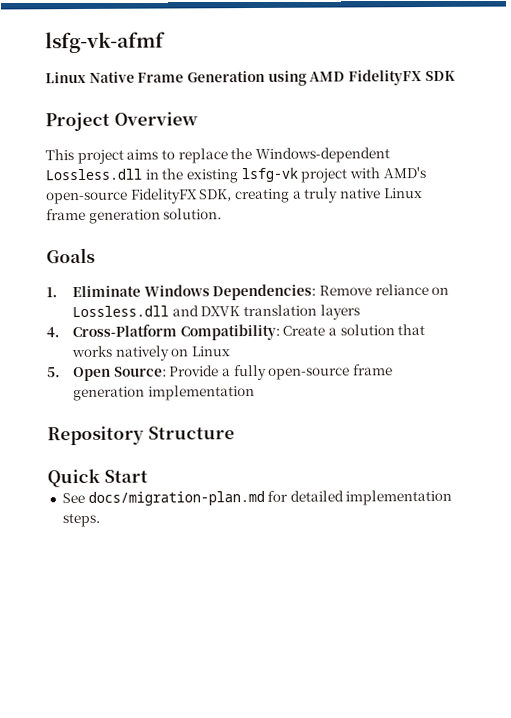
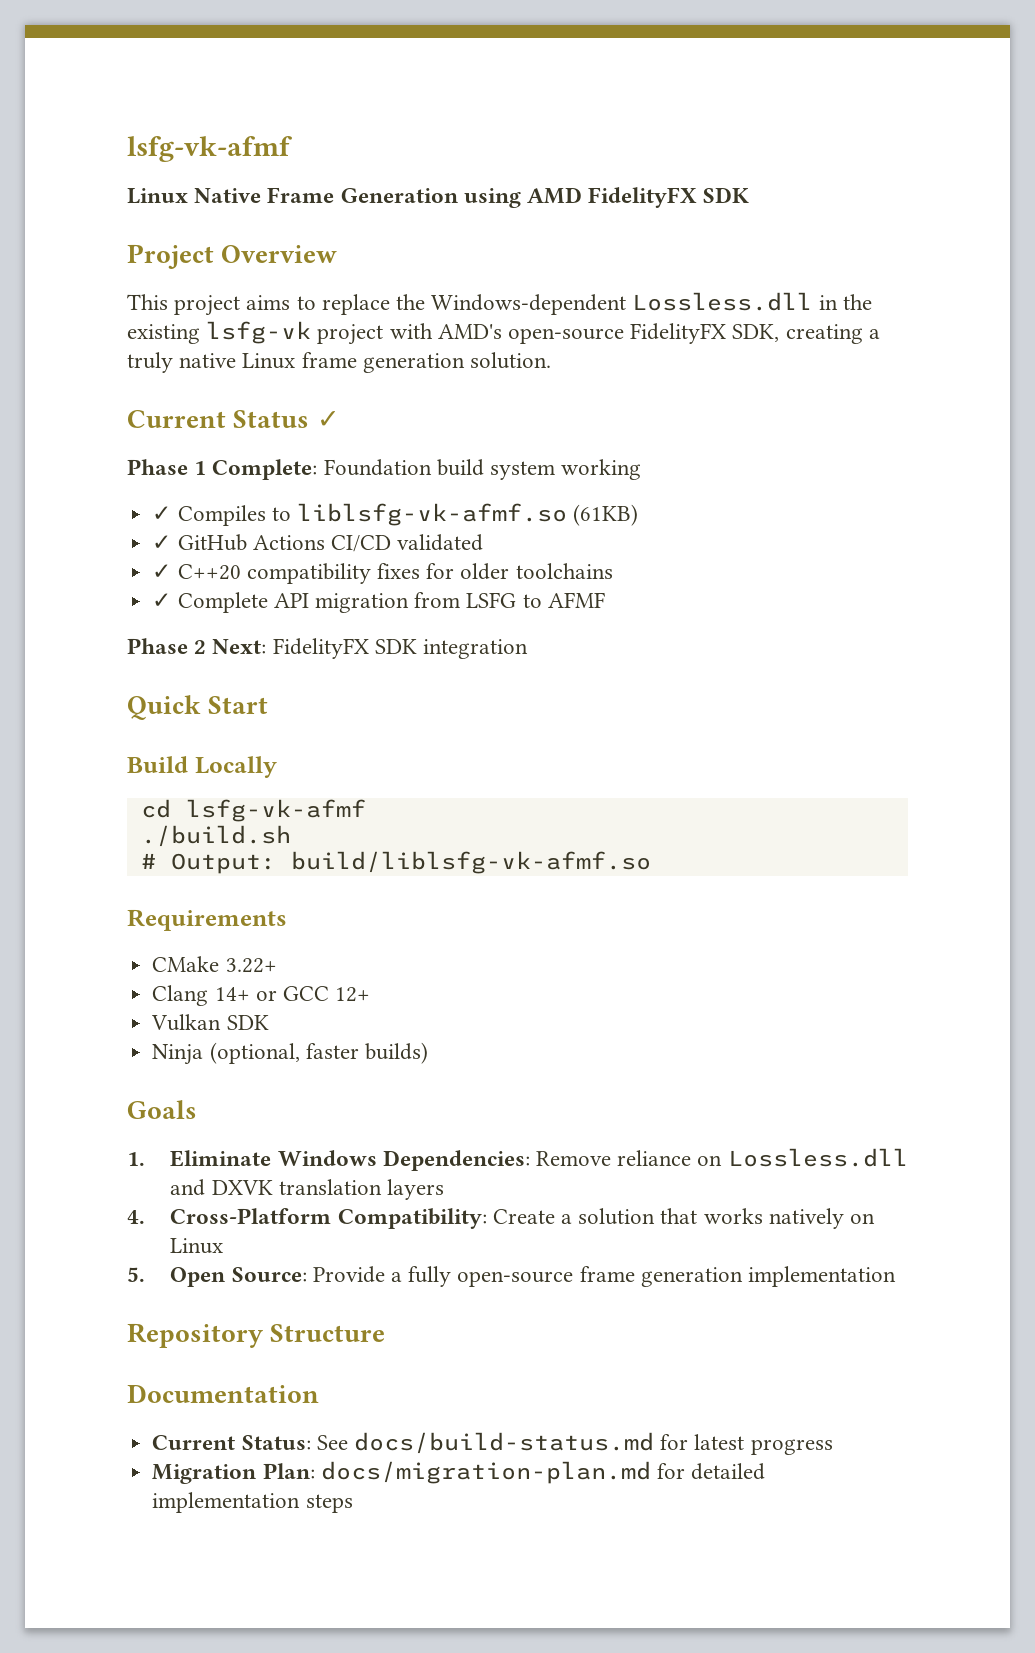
+ Current Status ✓
+ Phase 1 Complete: Foundation build system working
+ ✓ Compiles to liblsfg-vk-afmf.so (61KB)
+ ✓ GitHub Actions CI/CD validated
+ ✓ C++20 compatibility fixes for older toolchains
+ ✓ Complete API migration from LSFG to AFMF
+ Phase 2 Next: FidelityFX SDK integration
+ Quick Start
+ Build Locally
+ cd lsfg-vk-afmf
+ ./build.sh
+ # Output: build/liblsfg-vk-afmf.so
+ Requirements
+ CMake 3.22+
+ Clang 14+ or GCC 12+
+ Vulkan SDK
+ Ninja (optional, faster builds)
- Quick Start
- See docs/migration-plan.md for detailed implementation steps.
+ Documentation
+ Current Status: See docs/build-status.md for latest progress
+ Migration Plan: docs/migration-plan.md for detailed implementation steps

